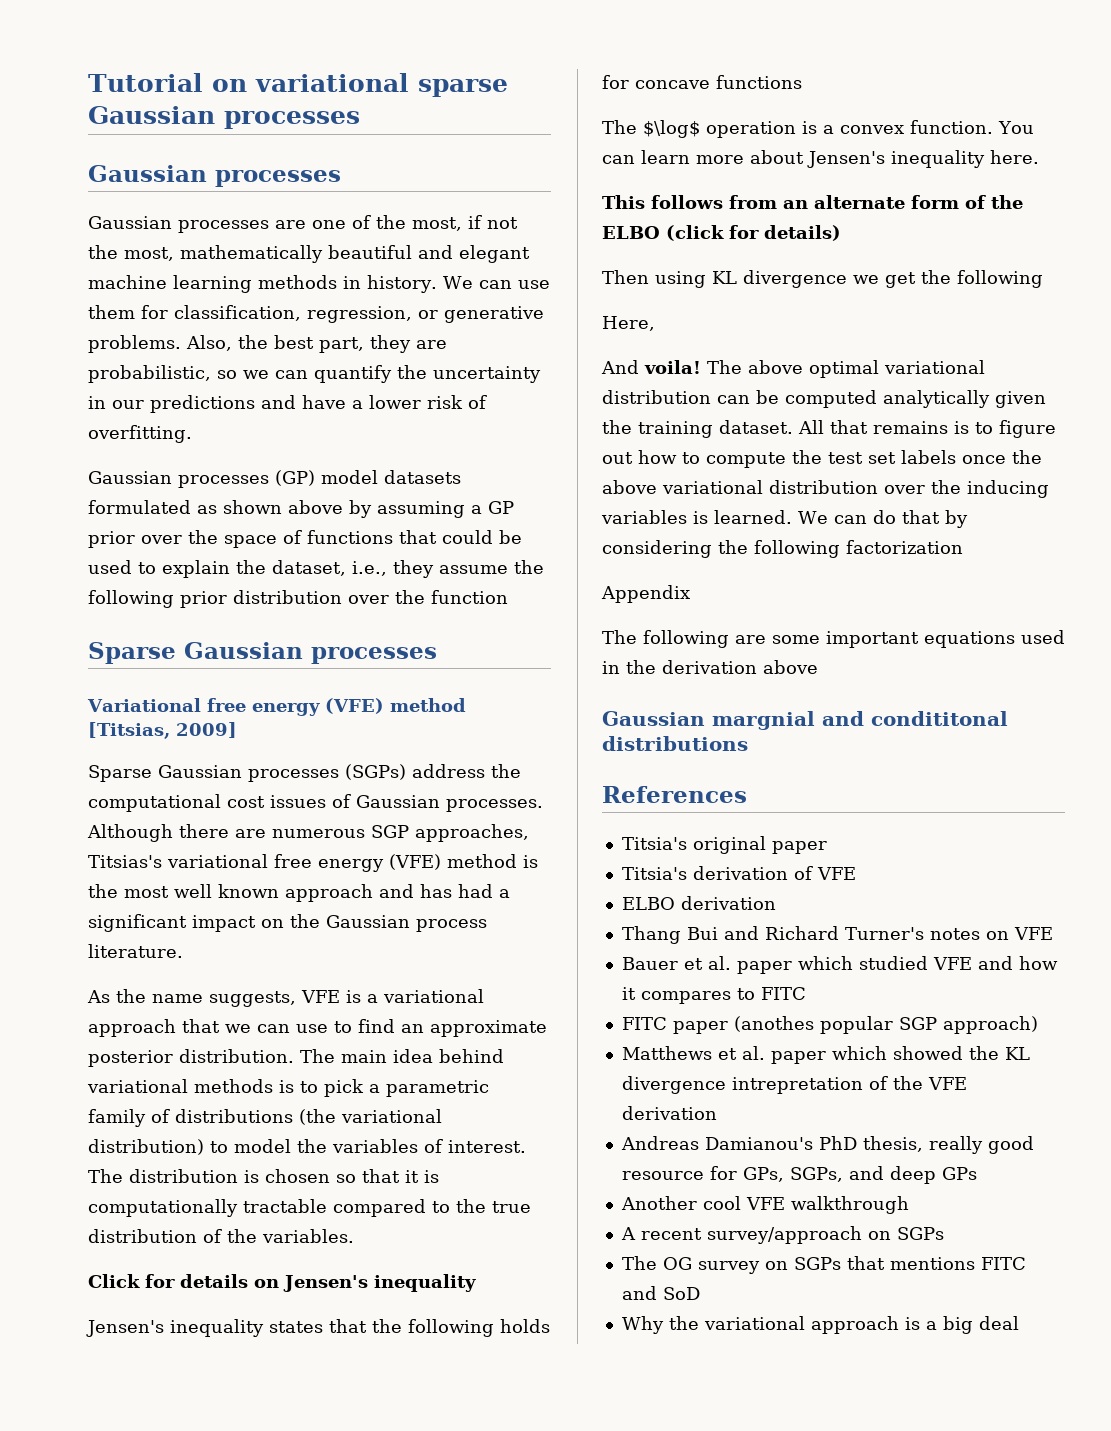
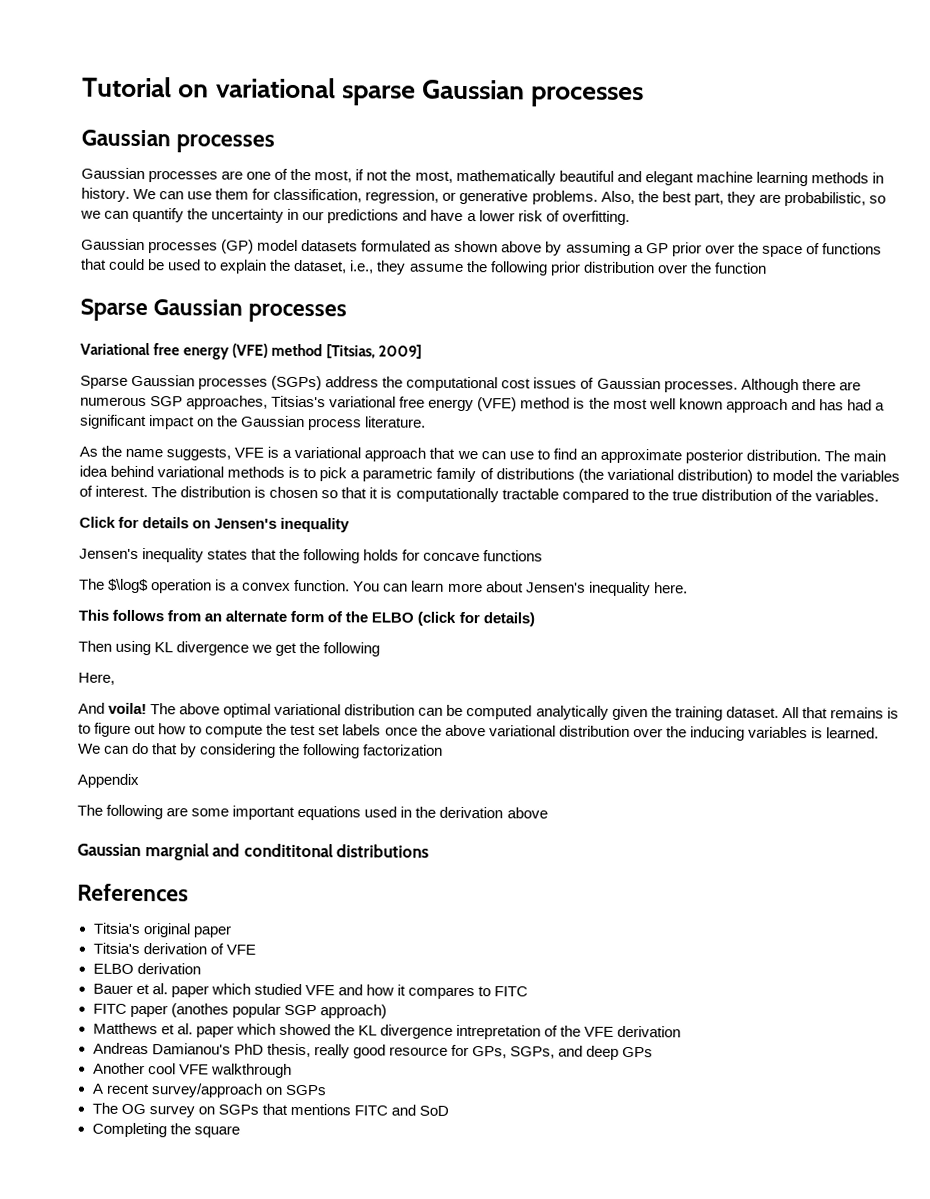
- Thang Bui and Richard Turner's notes on VFE
- Why the variational approach is a big deal
+ Completing the square

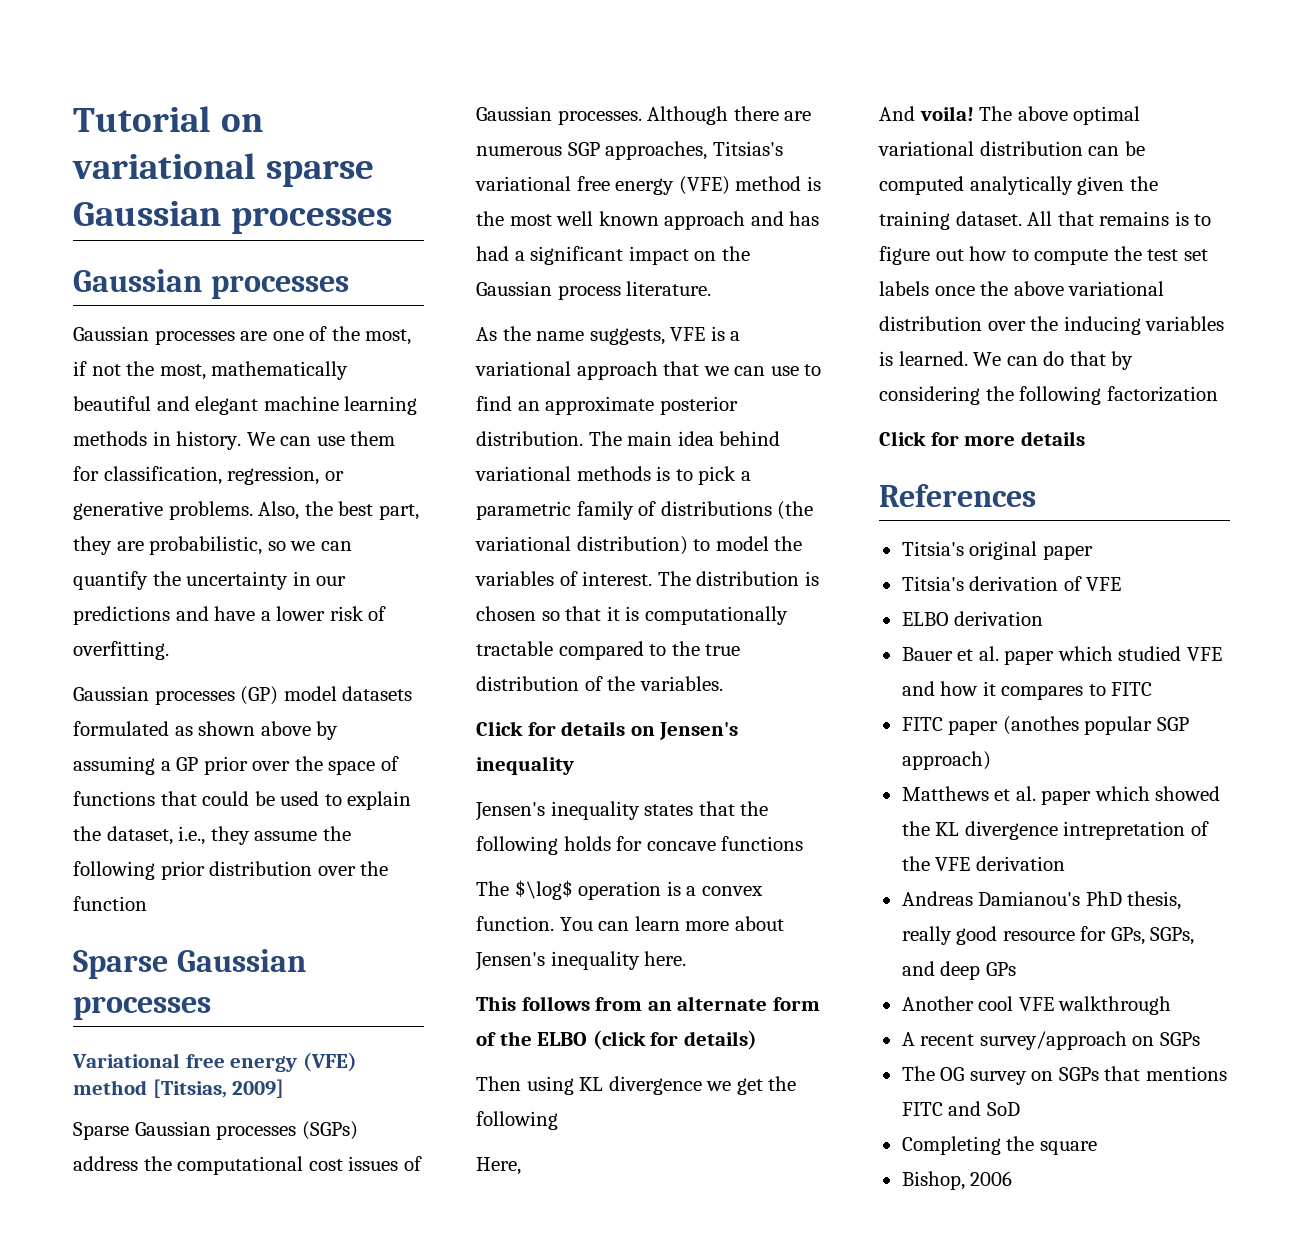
- Appendix
- The following are some important equations used in the derivation above
- Gaussian margnial and condititonal distributions
+ Click for more details
+ Bishop, 2006

